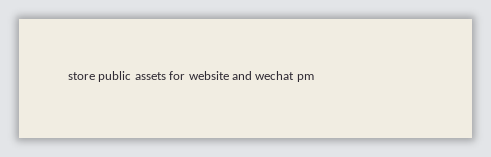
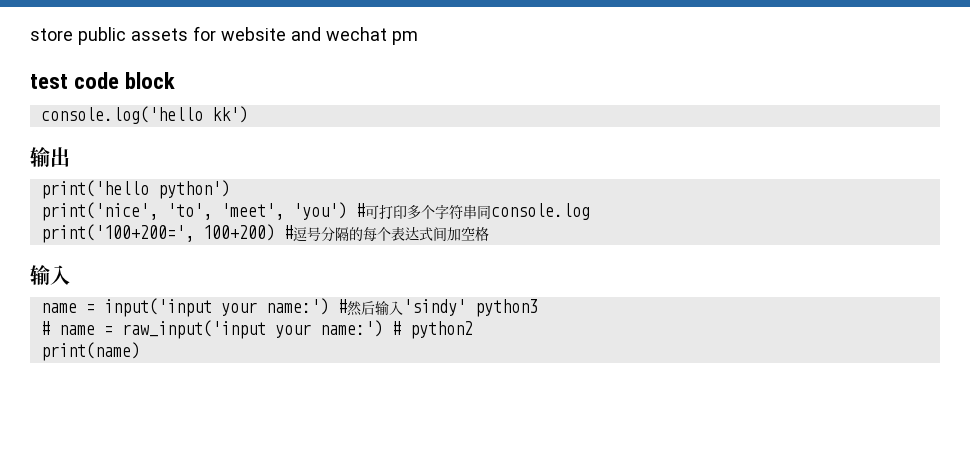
+ test code block
+ console.log('hello kk')
+ 输出
+ print('hello python')
+ print('nice', 'to', 'meet', 'you') #可打印多个字符串同console.log
+ print('100+200=', 100+200) #逗号分隔的每个表达式间加空格
+ 输入
+ name = input('input your name:') #然后输入'sindy' python3
+ # name = raw_input('input your name:') # python2
+ print(name)

